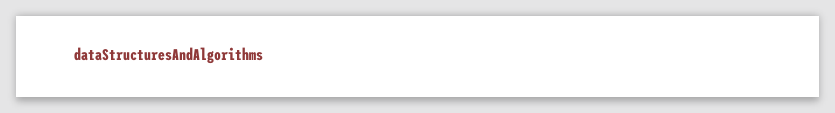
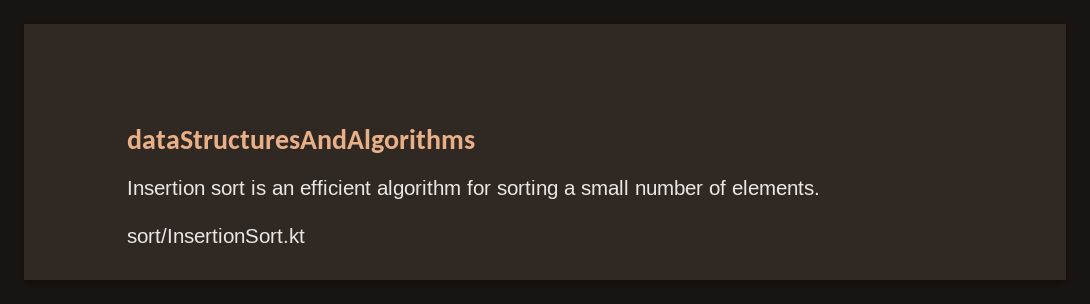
+ Insertion sort is an efficient algorithm for sorting a small number of elements.
+ sort/InsertionSort.kt

